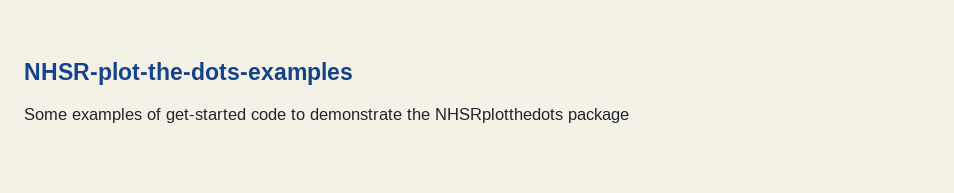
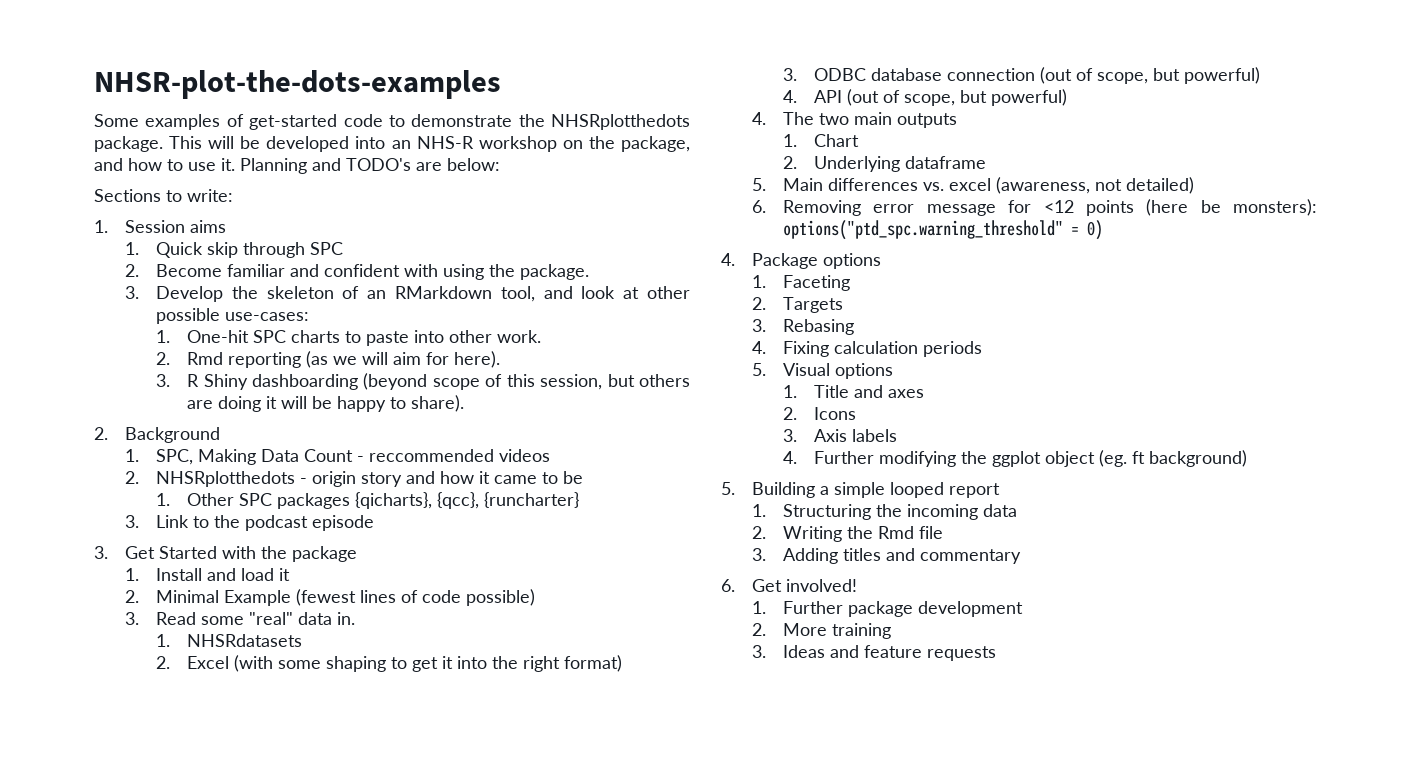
- Some examples of get-started code to demonstrate the NHSRplotthedots package
+ Some examples of get-started code to demonstrate the NHSRplotthedots package. This will be developed into an NHS-R workshop on the package, and how to use it. Planning and TODO's are below:
+ Sections to write:
+ 1. Session aims
+ 1. Quick skip through SPC
+ 2. Become familiar and confident with using the package.
+ 3. Develop the skeleton of an RMarkdown tool, and look at other possible use-cases:
+ 1. One-hit SPC charts to paste into other work.
+ 2. Rmd reporting (as we will aim for here).
+ 3. R Shiny dashboarding (beyond scope of this session, but others are doing it will be happy to share).
+ 2. Background
+ 1. SPC, Making Data Count - reccommended videos
+ 2. NHSRplotthedots - origin story and how it came to be
+ 1. Other SPC packages {qicharts}, {qcc}, {runcharter}
+ 3. Link to the podcast episode
+ 3. Get Started with the package
+ 1. Install and load it
+ 2. Minimal Example (fewest lines of code possible)
+ 3. Read some "real" data in.
+ 1. NHSRdatasets
+ 2. Excel (with some shaping to get it into the right format)
+ 3. ODBC database connection (out of scope, but powerful)
+ 4. API (out of scope, but powerful)
+ 4. The two main outputs
+ 1. Chart
+ 2. Underlying dataframe
+ 5. Main differences vs. excel (awareness, not detailed)
+ 6. Removing error message for <12 points (here be monsters): options("ptd_spc.warning_threshold" = 0)
+ 4. Package options
+ 1. Faceting
+ 2. Targets
+ 3. Rebasing
+ 4. Fixing calculation periods
+ 5. Visual options
+ 1. Title and axes
+ 2. Icons
+ 3. Axis labels
+ 4. Further modifying the ggplot object (eg. ft background)
+ 5. Building a simple looped report
+ 1. Structuring the incoming data
+ 2. Writing the Rmd file
+ 3. Adding titles and commentary
+ 6. Get involved!
+ 1. Further package development
+ 2. More training
+ 3. Ideas and feature requests

